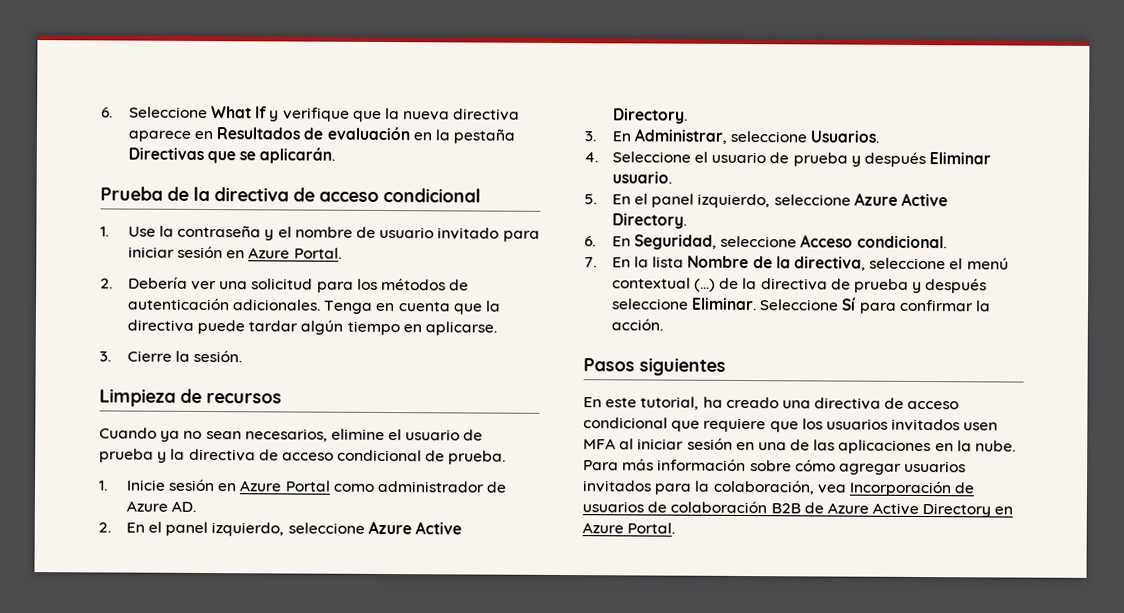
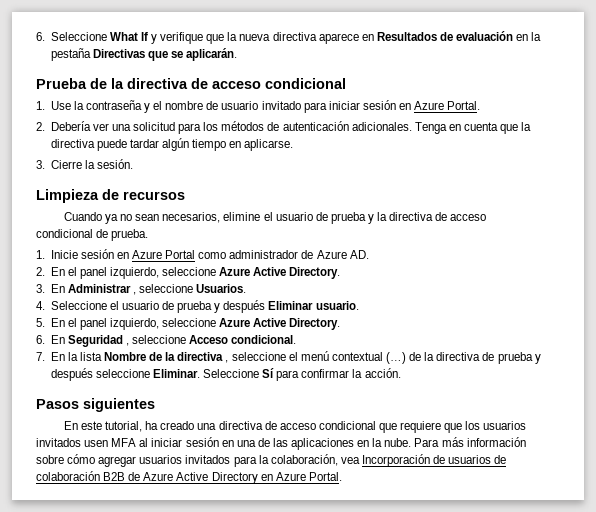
- 3. En Administrar, seleccione Usuarios.
+ 3. En Administrar , seleccione Usuarios.
- 6. En Seguridad, seleccione Acceso condicional.
+ 6. En Seguridad , seleccione Acceso condicional.
- 7. En la lista Nombre de la directiva, seleccione el menú contextual (…) de la directiva de prueba y después seleccione Eliminar.
+ 7. En la lista Nombre de la directiva , seleccione el menú contextual (…) de la directiva de prueba y después seleccione Eliminar.

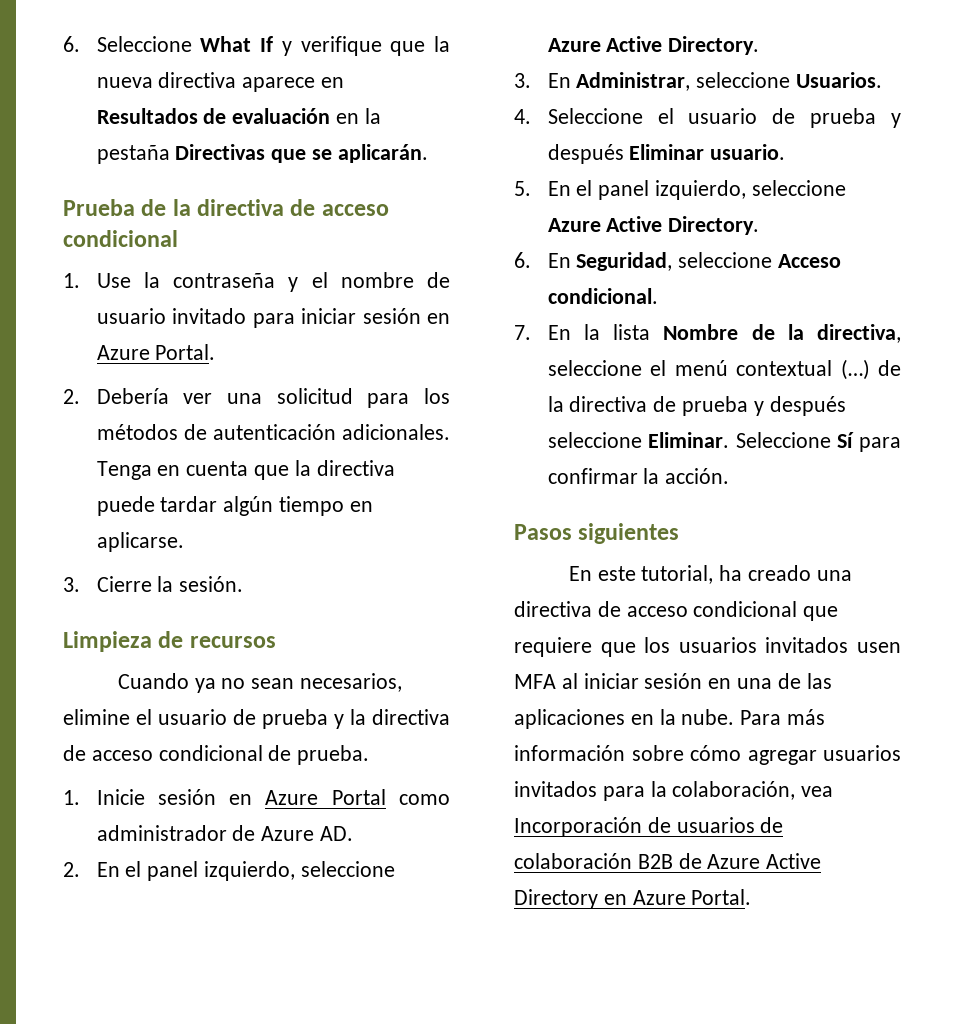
- 3. En Administrar , seleccione Usuarios.
+ 3. En Administrar, seleccione Usuarios.
- 6. En Seguridad , seleccione Acceso condicional.
+ 6. En Seguridad, seleccione Acceso condicional.
- 7. En la lista Nombre de la directiva , seleccione el menú contextual (…) de la directiva de prueba y después seleccione Eliminar.
+ 7. En la lista Nombre de la directiva, seleccione el menú contextual (…) de la directiva de prueba y después seleccione Eliminar.

